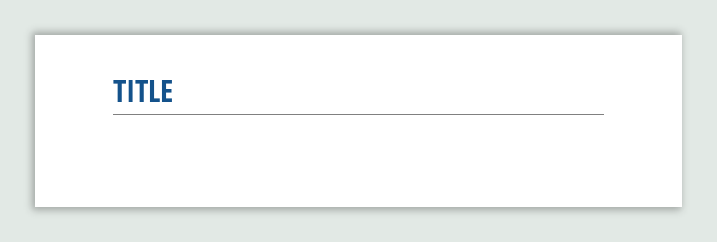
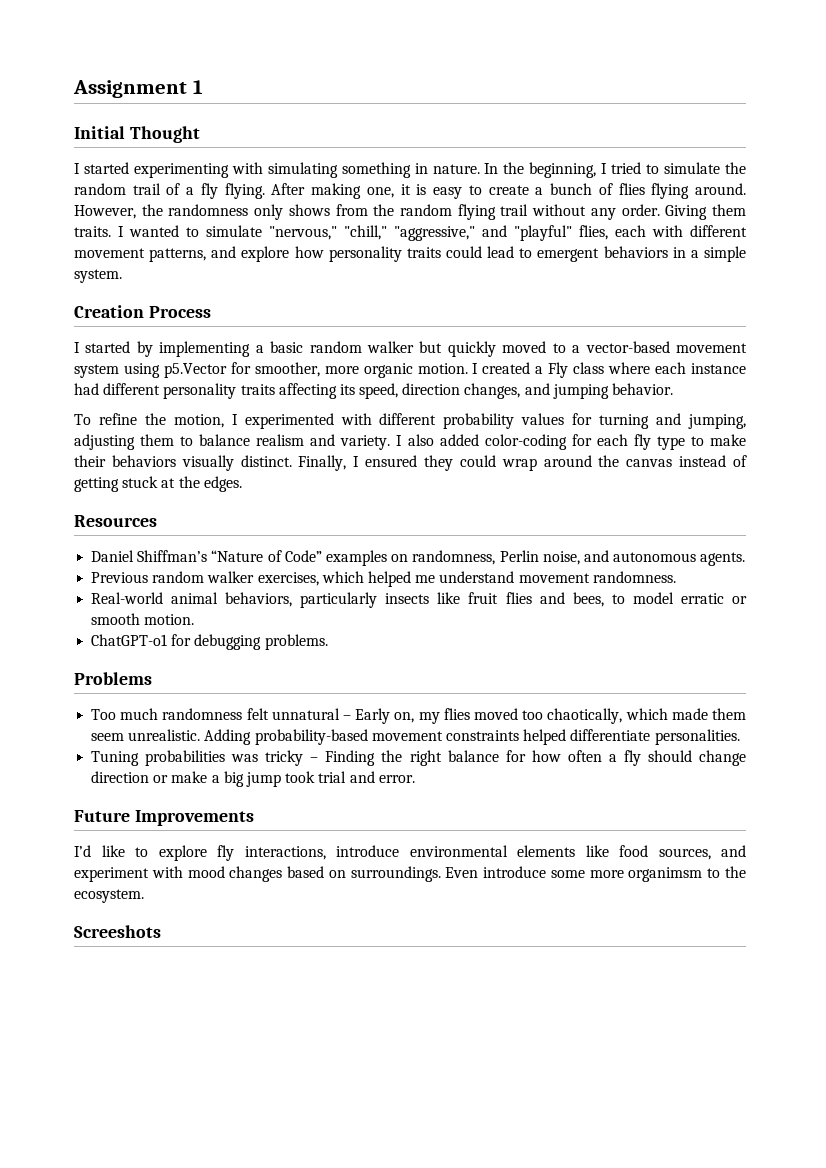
- TITLE
+ Assignment 1
+ Initial Thought
+ I started experimenting with simulating something in nature. In the beginning, I tried to simulate the random trail of a fly flying. After making one, it is easy to create a bunch of flies flying around. However, the randomness only shows from the random flying trail without any order. Giving them traits. I wanted to simulate "nervous," "chill," "aggressive," and "playful" flies, each with different movement patterns, and explore how personality traits could lead to emergent behaviors in a simple system.
+ Creation Process
+ I started by implementing a basic random walker but quickly moved to a vector-based movement system using p5.Vector for smoother, more organic motion. I created a Fly class where each instance had different personality traits affecting its speed, direction changes, and jumping behavior.
+ To refine the motion, I experimented with different probability values for turning and jumping, adjusting them to balance realism and variety. I also added color-coding for each fly type to make their behaviors visually distinct. Finally, I ensured they could wrap around the canvas instead of getting stuck at the edges.
+ Resources
+ Daniel Shiffman’s “Nature of Code” examples on randomness, Perlin noise, and autonomous agents.
+ Previous random walker exercises, which helped me understand movement randomness.
+ Real-world animal behaviors, particularly insects like fruit flies and bees, to model erratic or smooth motion.
+ ChatGPT-o1 for debugging problems.
+ Problems
+ Too much randomness felt unnatural – Early on, my flies moved too chaotically, which made them seem unrealistic. Adding probability-based movement constraints helped differentiate personalities.
+ Tuning probabilities was tricky – Finding the right balance for how often a fly should change direction or make a big jump took trial and error.
+ Future Improvements
+ I’d like to explore fly interactions, introduce environmental elements like food sources, and experiment with mood changes based on surroundings. Even introduce some more organimsm to the ecosystem.
+ Screeshots

